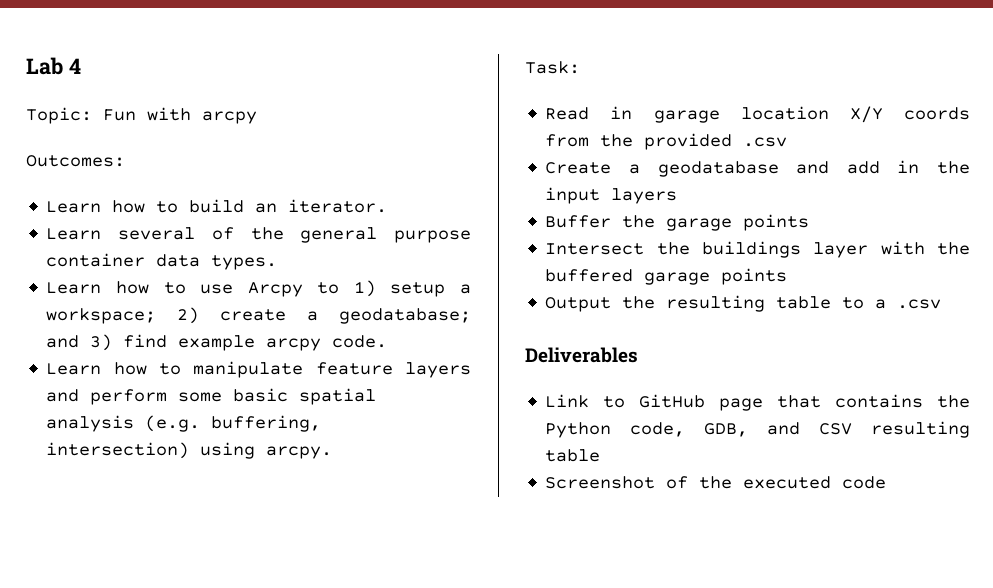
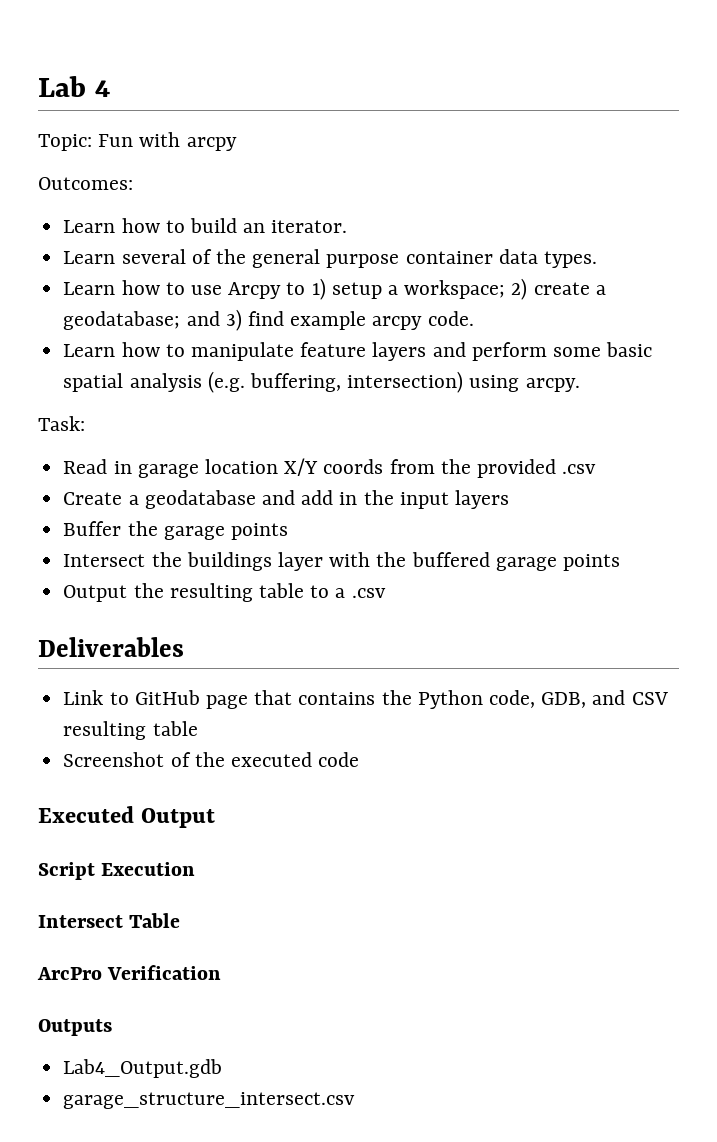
+ Executed Output
+ Script Execution
+ Intersect Table
+ ArcPro Verification
+ Outputs
+ Lab4_Output.gdb
+ garage_structure_intersect.csv

